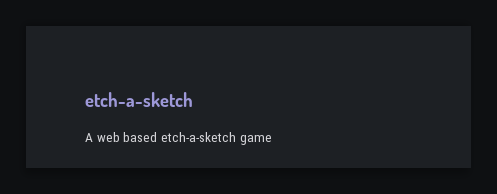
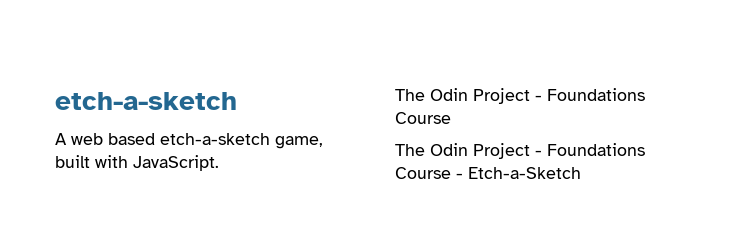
- A web based etch-a-sketch game
+ A web based etch-a-sketch game, built with JavaScript.
+ The Odin Project - Foundations Course
+ The Odin Project - Foundations Course - Etch-a-Sketch

